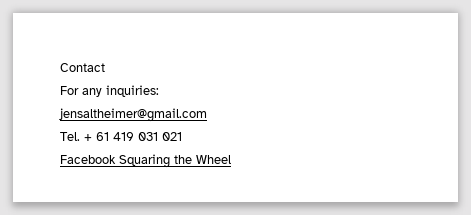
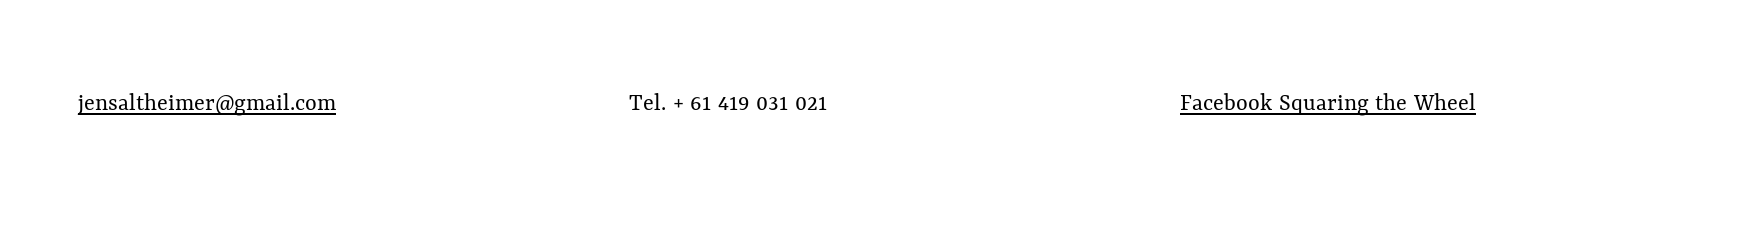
- Contact
- For any inquiries:

